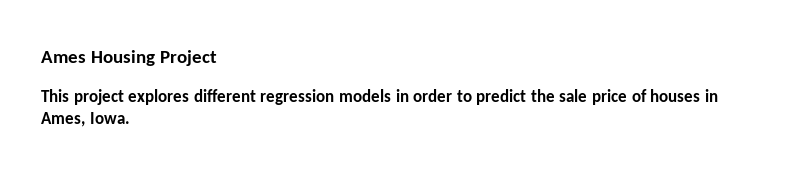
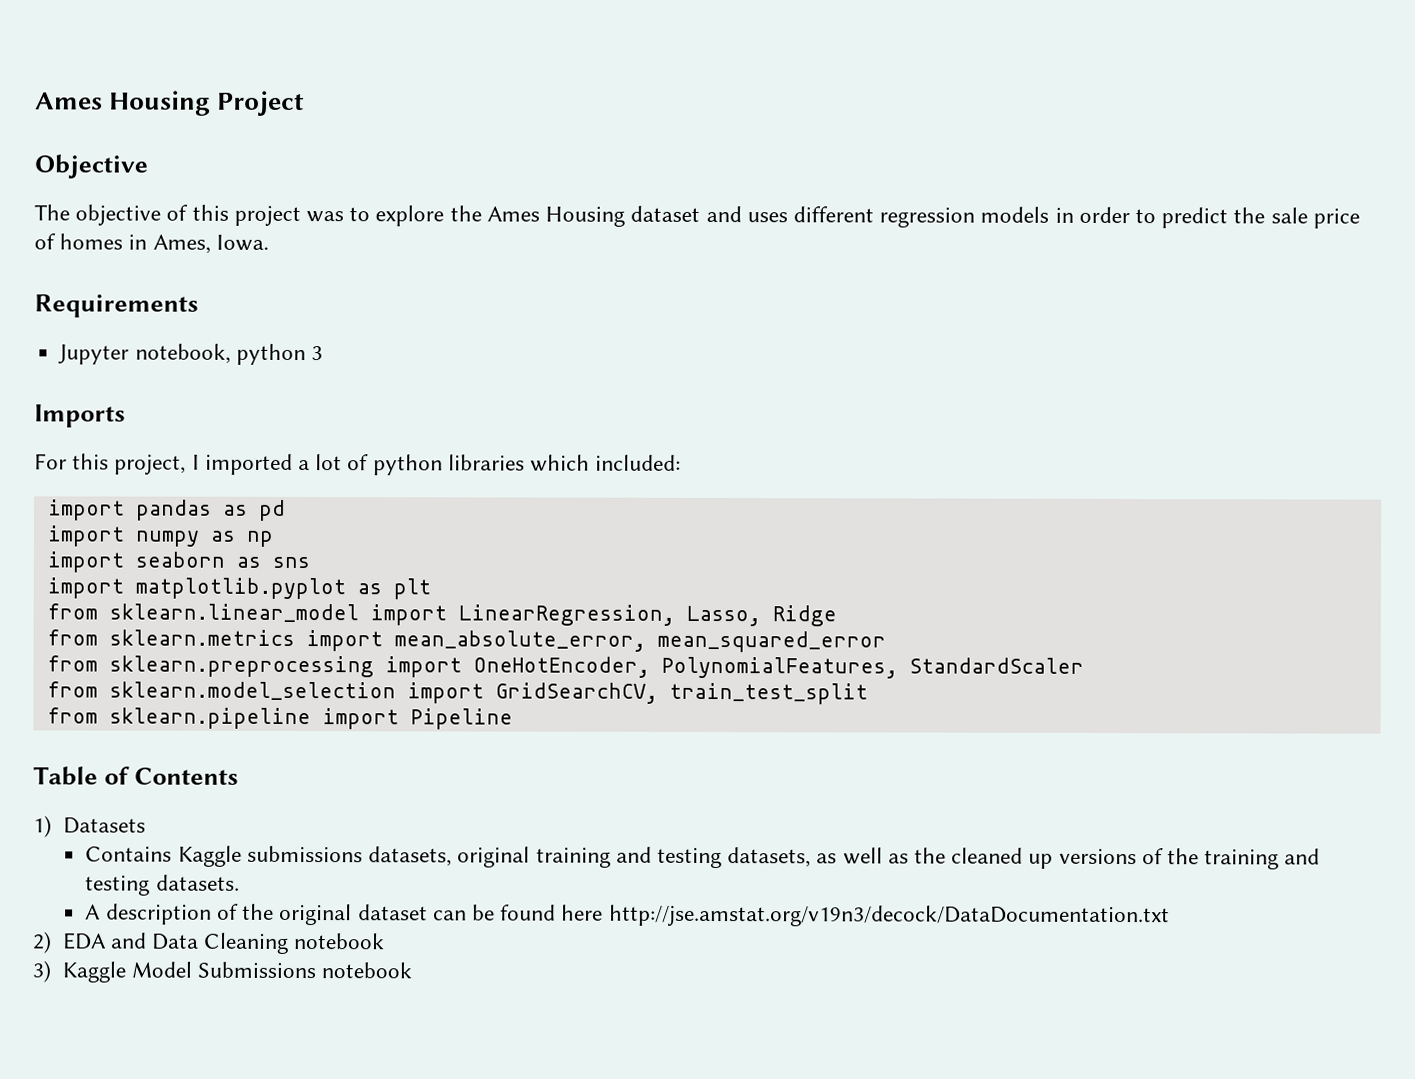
- This project explores different regression models in order to predict the sale price of houses in Ames, Iowa.
+ Objective
+ The objective of this project was to explore the Ames Housing dataset and uses different regression models in order to predict the sale price of homes in Ames, Iowa.
+ Requirements
+ Jupyter notebook, python 3
+ Imports
+ For this project, I imported a lot of python libraries which included:
+ import pandas as pd
+ import numpy as np
+ import seaborn as sns
+ import matplotlib.pyplot as plt
+ from sklearn.linear_model import LinearRegression, Lasso, Ridge
+ from sklearn.metrics import mean_absolute_error, mean_squared_error
+ from sklearn.preprocessing import OneHotEncoder, PolynomialFeatures, StandardScaler
+ from sklearn.model_selection import GridSearchCV, train_test_split
+ from sklearn.pipeline import Pipeline
+ Table of Contents
+ 1) Datasets
+ Contains Kaggle submissions datasets, original training and testing datasets, as well as the cleaned up versions of the training and testing datasets.
+ A description of the original dataset can be found here http://jse.amstat.org/v19n3/decock/DataDocumentation.txt
+ 2) EDA and Data Cleaning notebook
+ 3) Kaggle Model Submissions notebook

